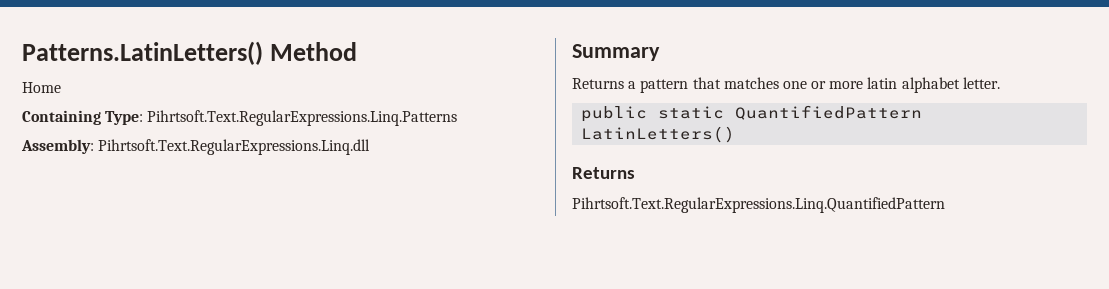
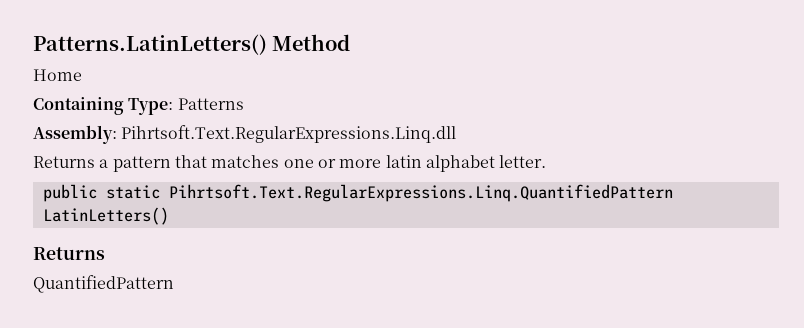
- Containing Type: Pihrtsoft.Text.RegularExpressions.Linq.Patterns
+ Containing Type: Patterns
- Summary
- public static QuantifiedPattern LatinLetters()
+ public static Pihrtsoft.Text.RegularExpressions.Linq.QuantifiedPattern LatinLetters()
- Pihrtsoft.Text.RegularExpressions.Linq.QuantifiedPattern
+ QuantifiedPattern

